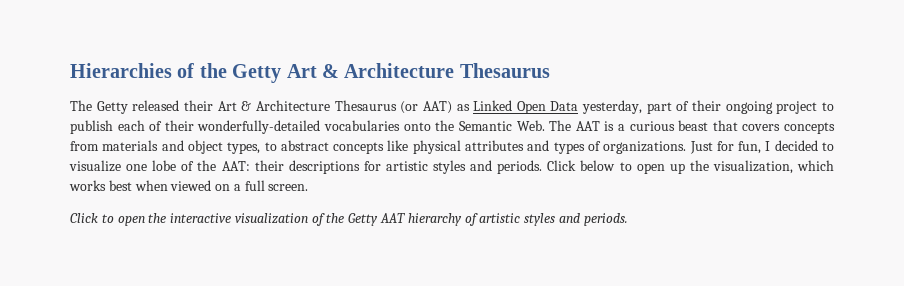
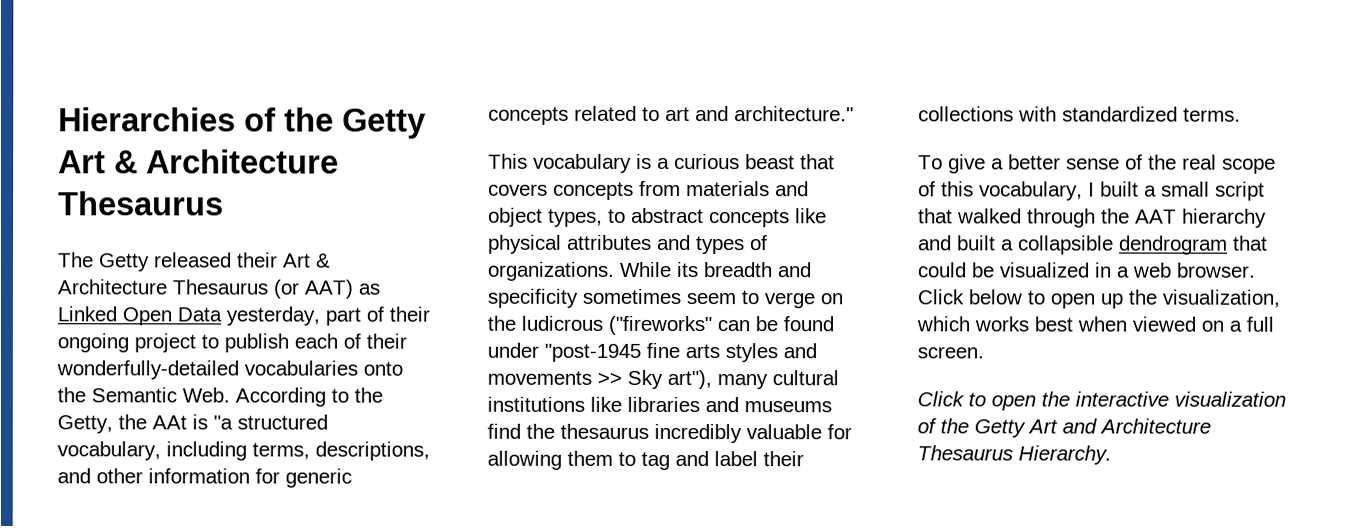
- The Getty released their Art & Architecture Thesaurus (or AAT) as Linked Open Data yesterday, part of their ongoing project to publish each of their wonderfully-detailed vocabularies onto the Semantic Web. The AAT is a curious beast that covers concepts from materials and object types, to abstract concepts like physical attributes and types of organizations.
+ The Getty released their Art & Architecture Thesaurus (or AAT) as Linked Open Data yesterday, part of their ongoing project to publish each of their wonderfully-detailed vocabularies onto the Semantic Web. According to the Getty, the AAt is "a structured vocabulary, including terms, descriptions, and other information for generic concepts related to art and architecture."
+ This vocabulary is a curious beast that covers concepts from materials and object types, to abstract concepts like physical attributes and types of organizations.
- Just for fun, I decided to visualize one lobe of the AAT: their descriptions for artistic styles and periods.
+ While its breadth and specificity sometimes seem to verge on the ludicrous ("fireworks" can be found under "post-1945 fine arts styles and movements >> Sky art"), many cultural institutions like libraries and museums find the thesaurus incredibly valuable for allowing them to tag and label their collections with standardized terms.
+ To give a better sense of the real scope of this vocabulary, I built a small script that walked through the AAT hierarchy and built a collapsible dendrogram that could be visualized in a web browser.
- Click to open the interactive visualization of the Getty AAT hierarchy of artistic styles and periods.
+ Click to open the interactive visualization of the Getty Art and Architecture Thesaurus Hierarchy.

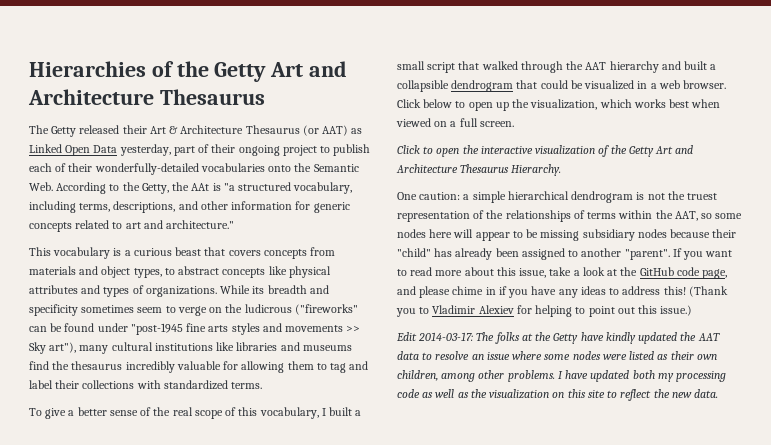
- Hierarchies of the Getty Art & Architecture Thesaurus
+ Hierarchies of the Getty Art and Architecture Thesaurus
+ One caution: a simple hierarchical dendrogram is not the truest representation of the relationships of terms within the AAT, so some nodes here will appear to be missing subsidiary nodes because their "child" has already been assigned to another "parent". If you want to read more about this issue, take a look at the GitHub code page, and please chime in if you have any ideas to address this! (Thank you to Vladimir Alexiev for helping to point out this issue.)
+ Edit 2014-03-17: The folks at the Getty have kindly updated the AAT data to resolve an issue where some nodes were listed as their own children, among other problems. I have updated both my processing code as well as the visualization on this site to reflect the new data.

